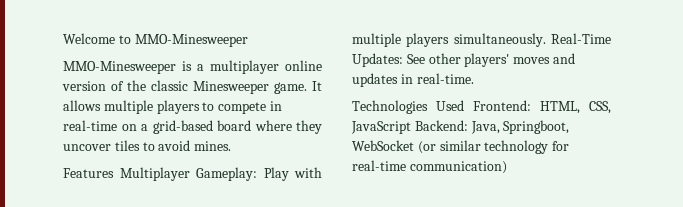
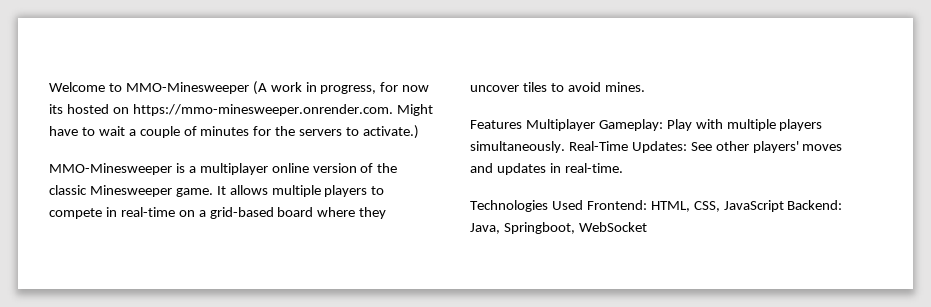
- Welcome to MMO-Minesweeper
+ Welcome to MMO-Minesweeper (A work in progress, for now its hosted on https://mmo-minesweeper.onrender.com. Might have to wait a couple of minutes for the servers to activate.)
- Technologies Used Frontend: HTML, CSS, JavaScript Backend: Java, Springboot, WebSocket (or similar technology for real-time communication)
+ Technologies Used Frontend: HTML, CSS, JavaScript Backend: Java, Springboot, WebSocket

